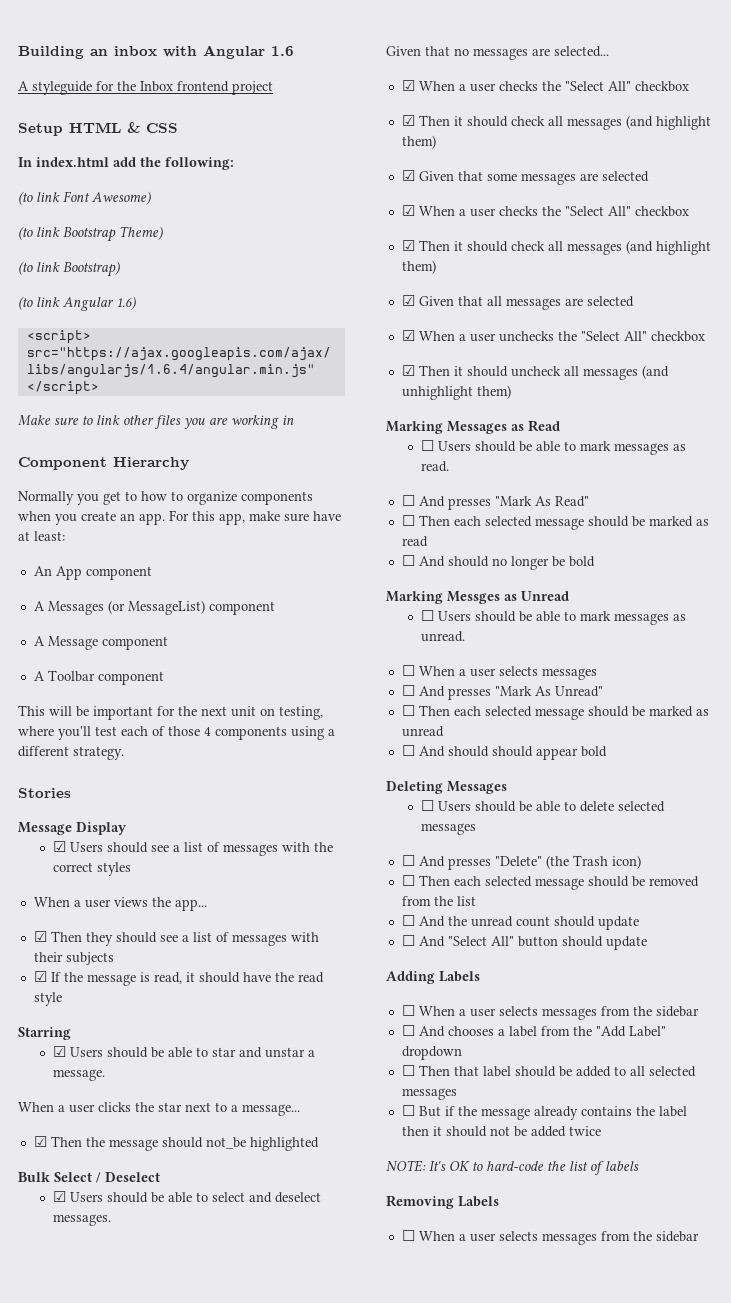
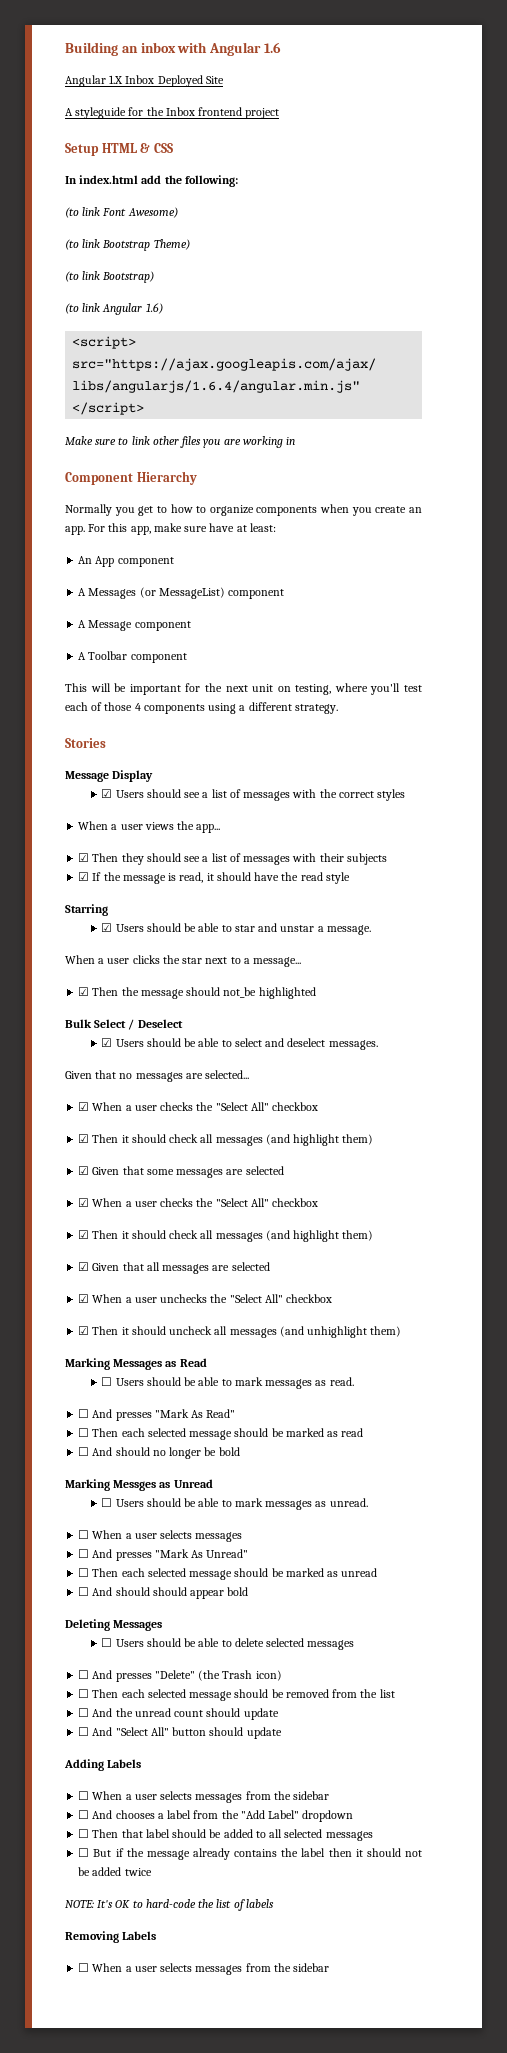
+ Angular 1.X Inbox Deployed Site

